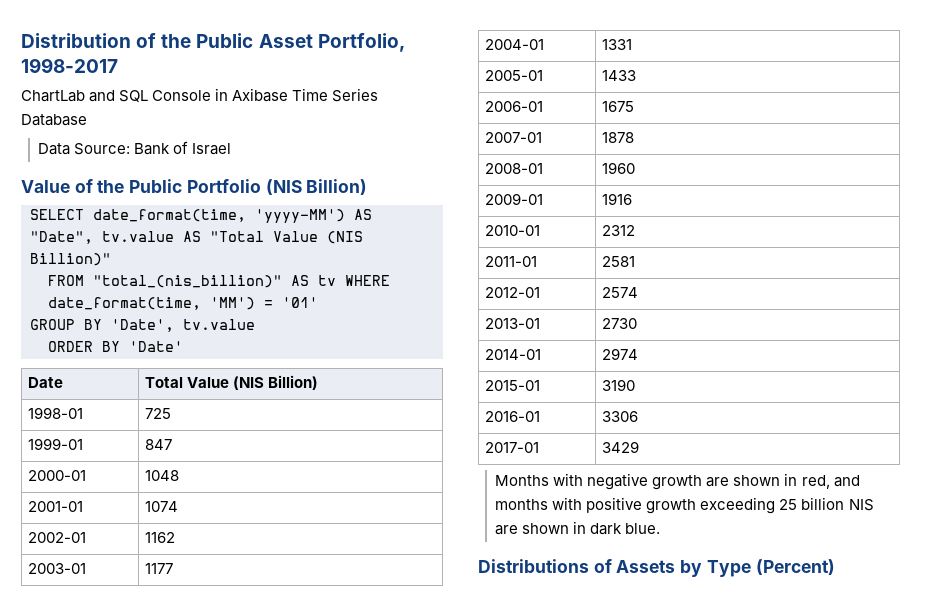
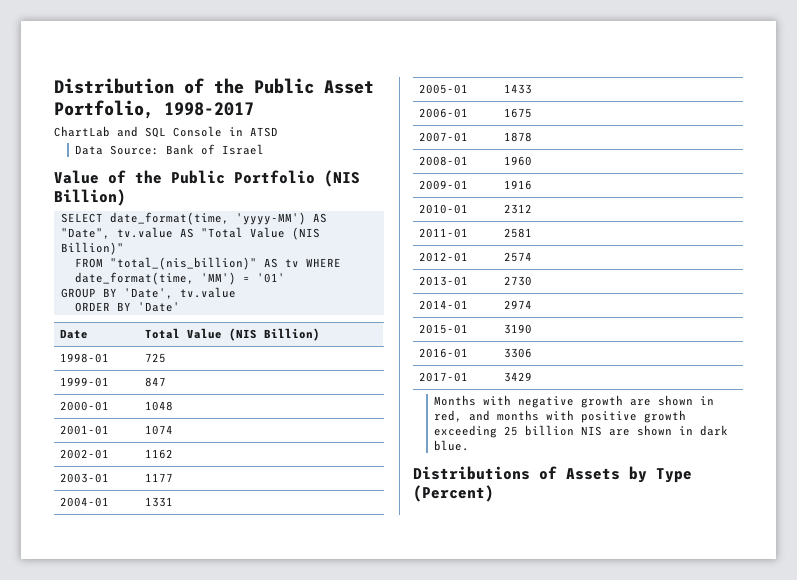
- ChartLab and SQL Console in Axibase Time Series Database
+ ChartLab and SQL Console in ATSD

